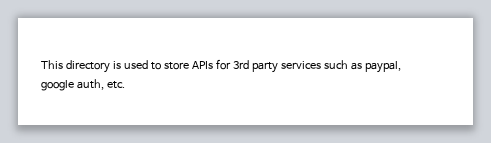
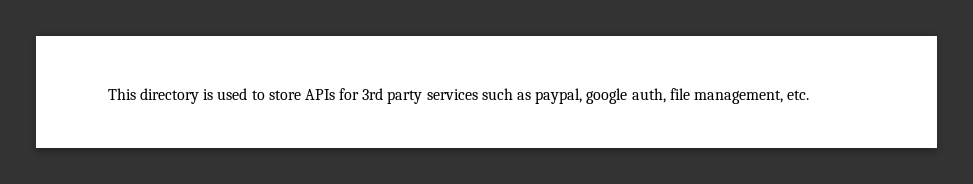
- This directory is used to store APIs for 3rd party services such as paypal, google auth, etc.
+ This directory is used to store APIs for 3rd party services such as paypal, google auth, file management, etc.

